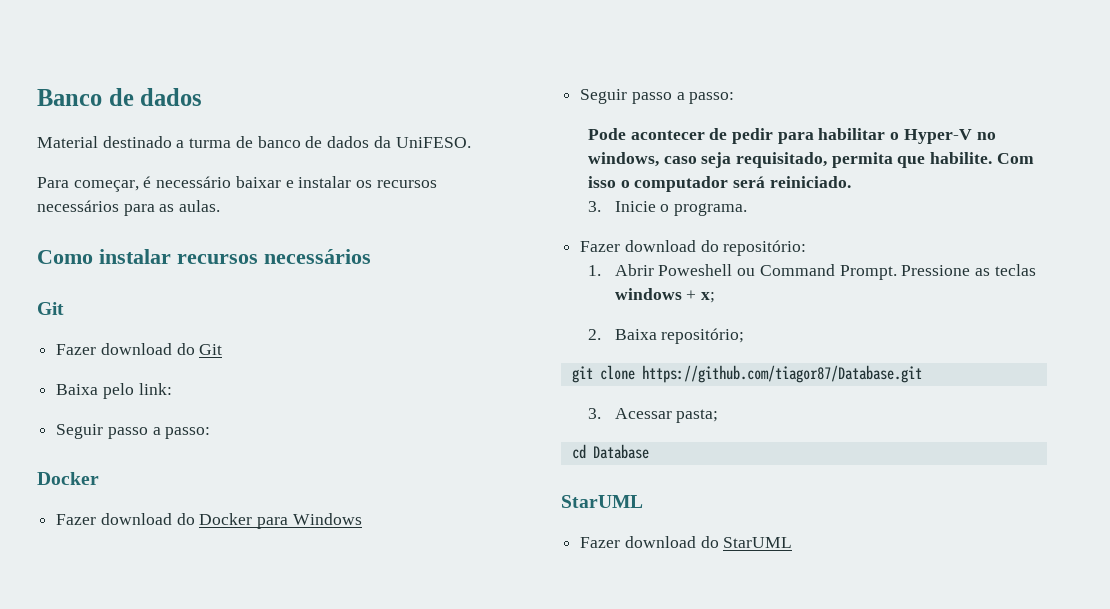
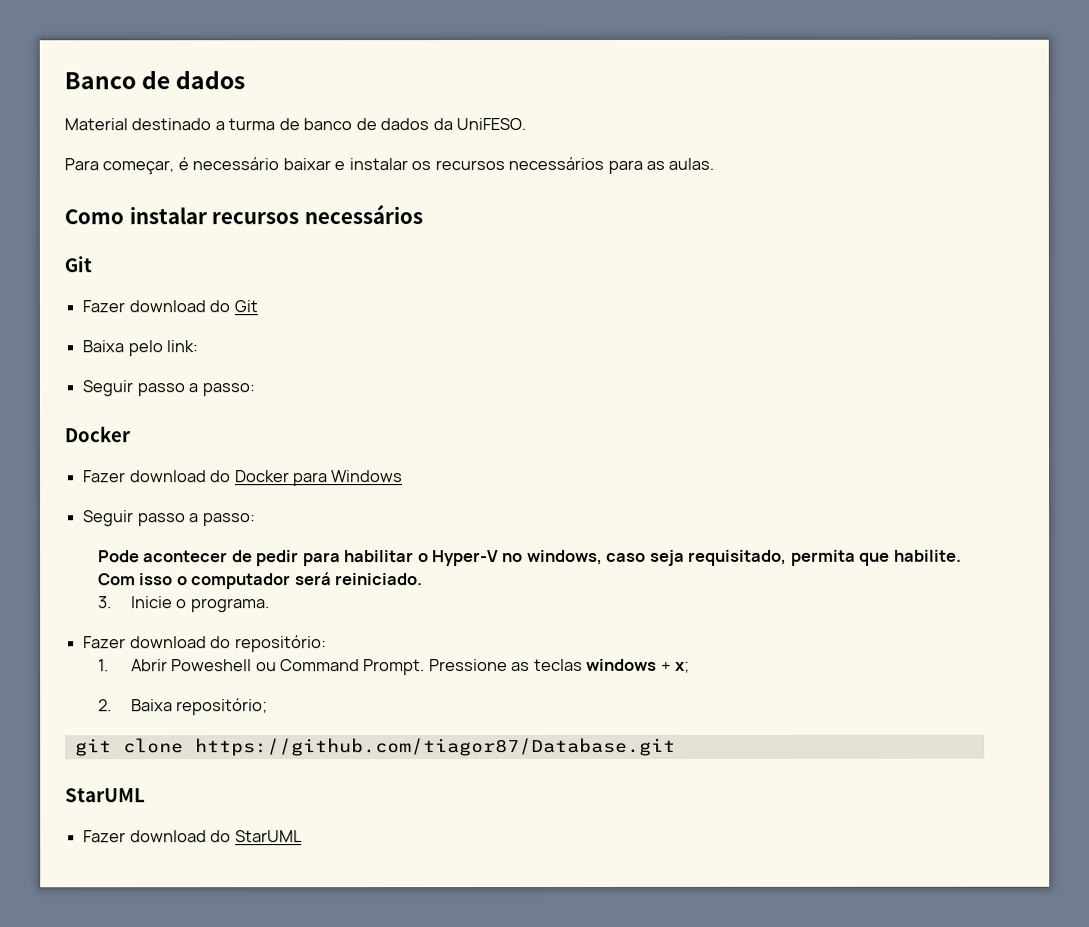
- 3. Acessar pasta;
- cd Database

